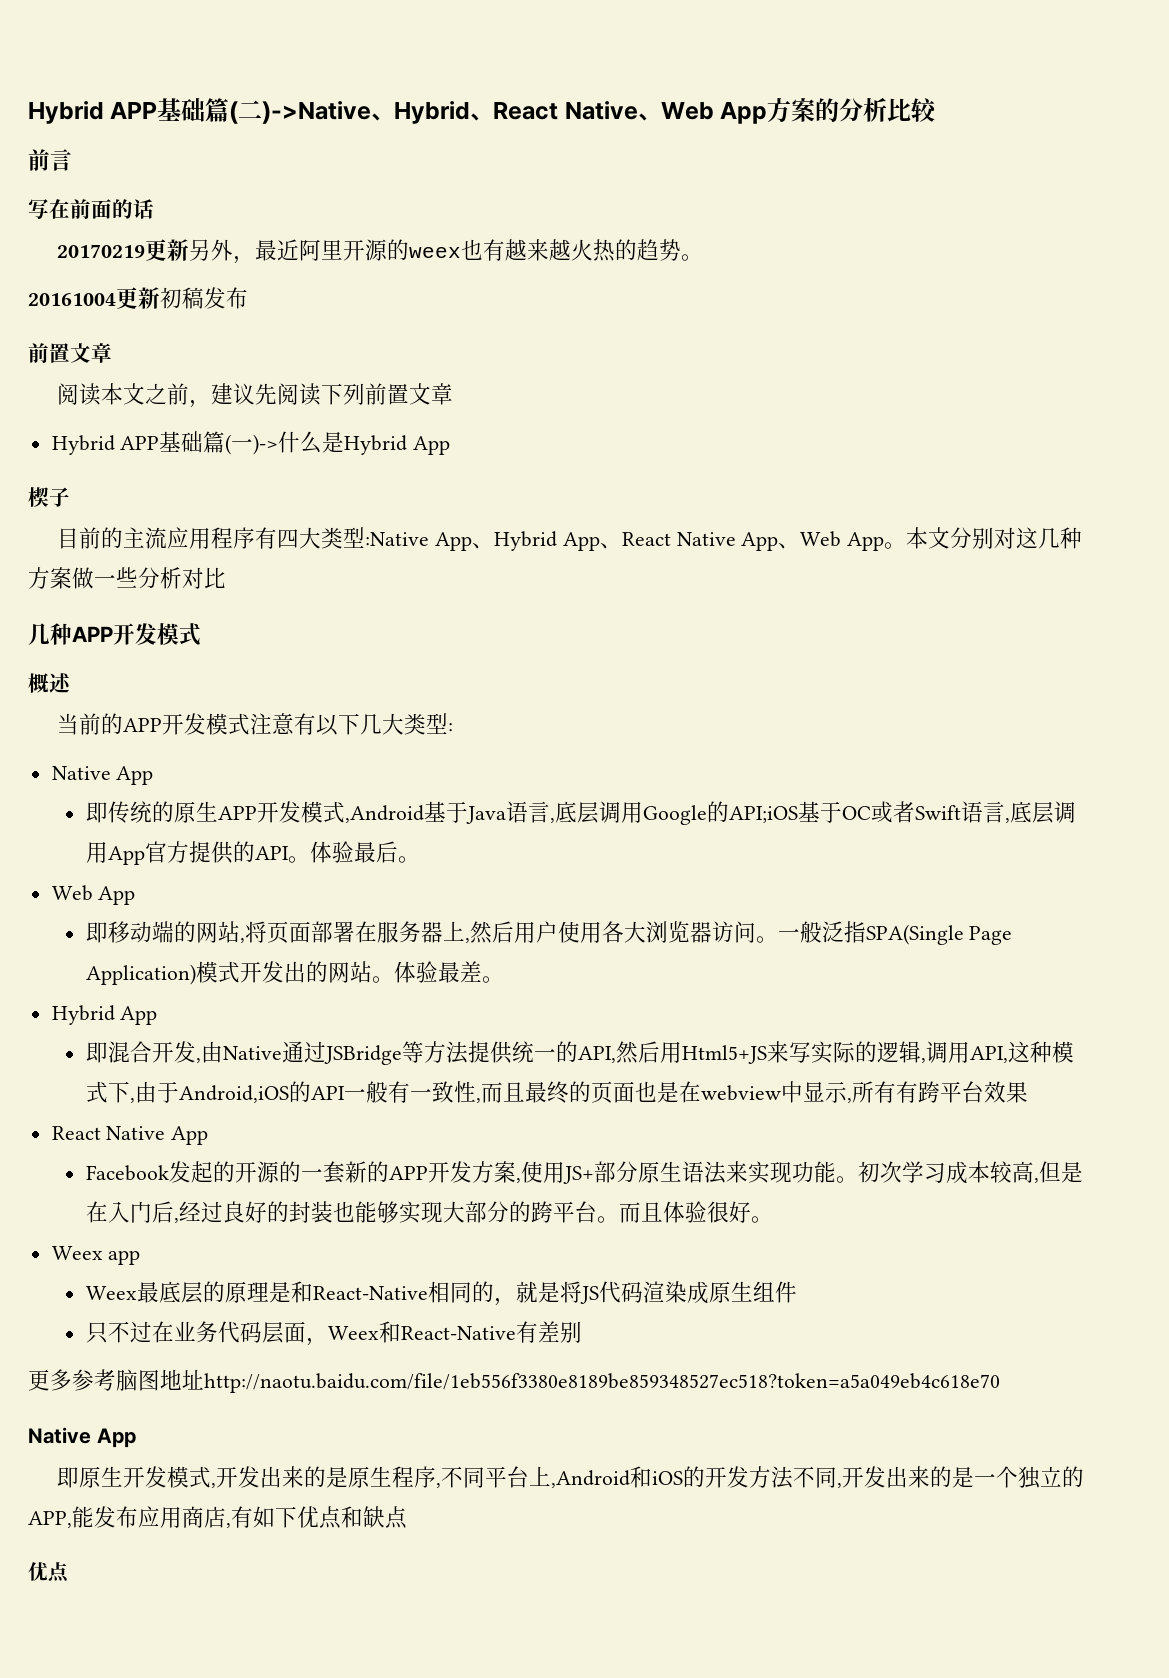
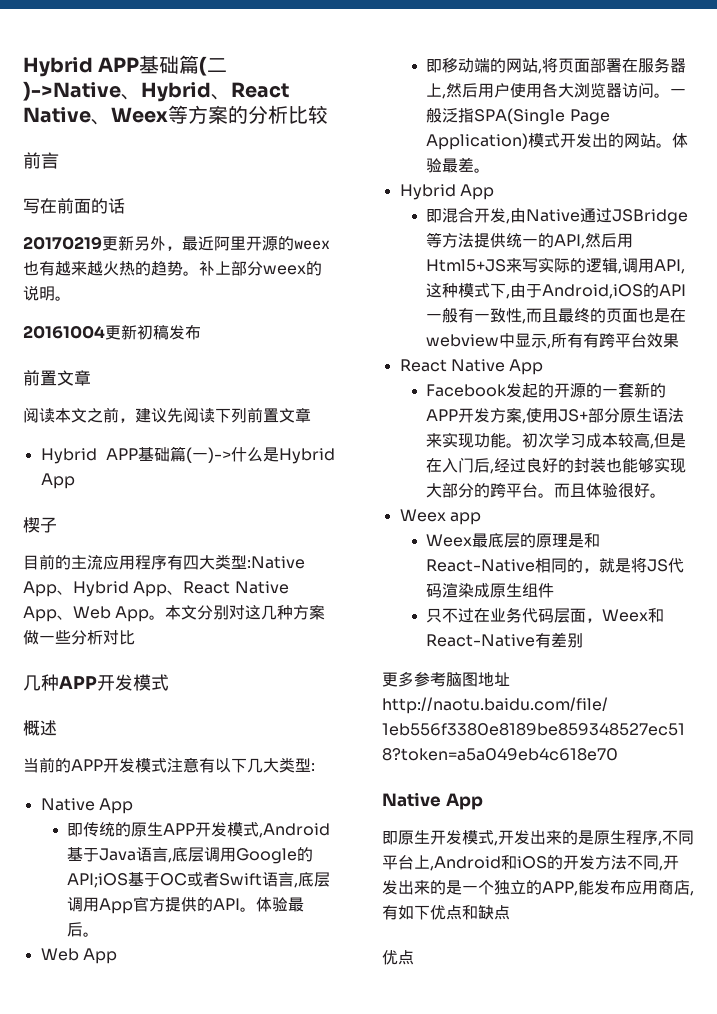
- Hybrid APP基础篇(二)->Native、Hybrid、React Native、Web App方案的分析比较
+ Hybrid APP基础篇(二)->Native、Hybrid、React Native、Weex等方案的分析比较
+ 补上部分weex的说明。

